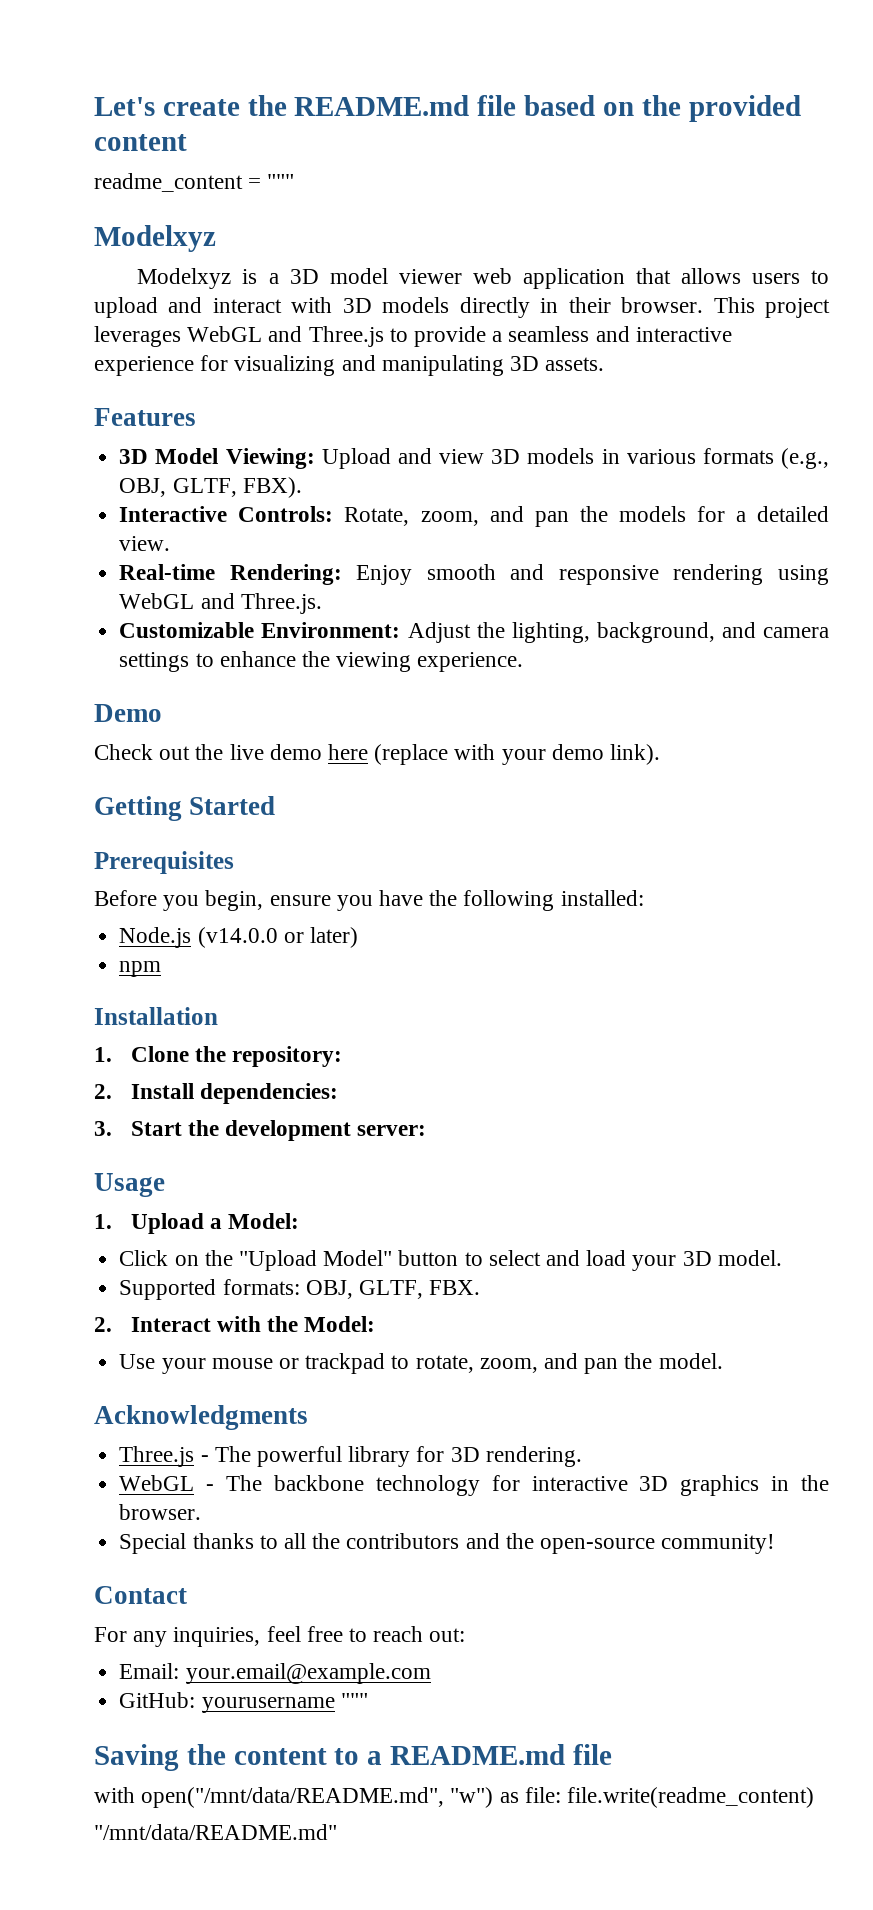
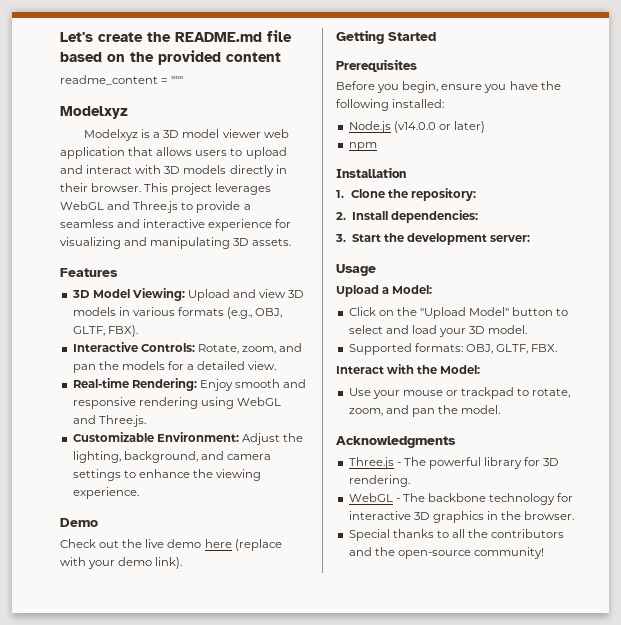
- 1. Upload a Model:
+ Upload a Model:
- 2. Interact with the Model:
+ Interact with the Model:
- Contact
- For any inquiries, feel free to reach out:
- Email: your.email@example.com
- GitHub: yourusername """
- Saving the content to a README.md file
- with open("/mnt/data/README.md", "w") as file: file.write(readme_content)
- "/mnt/data/README.md"

